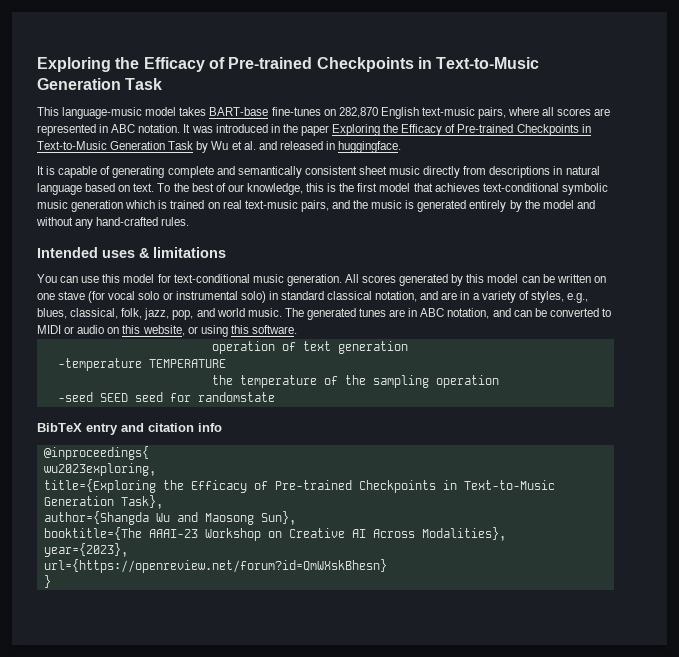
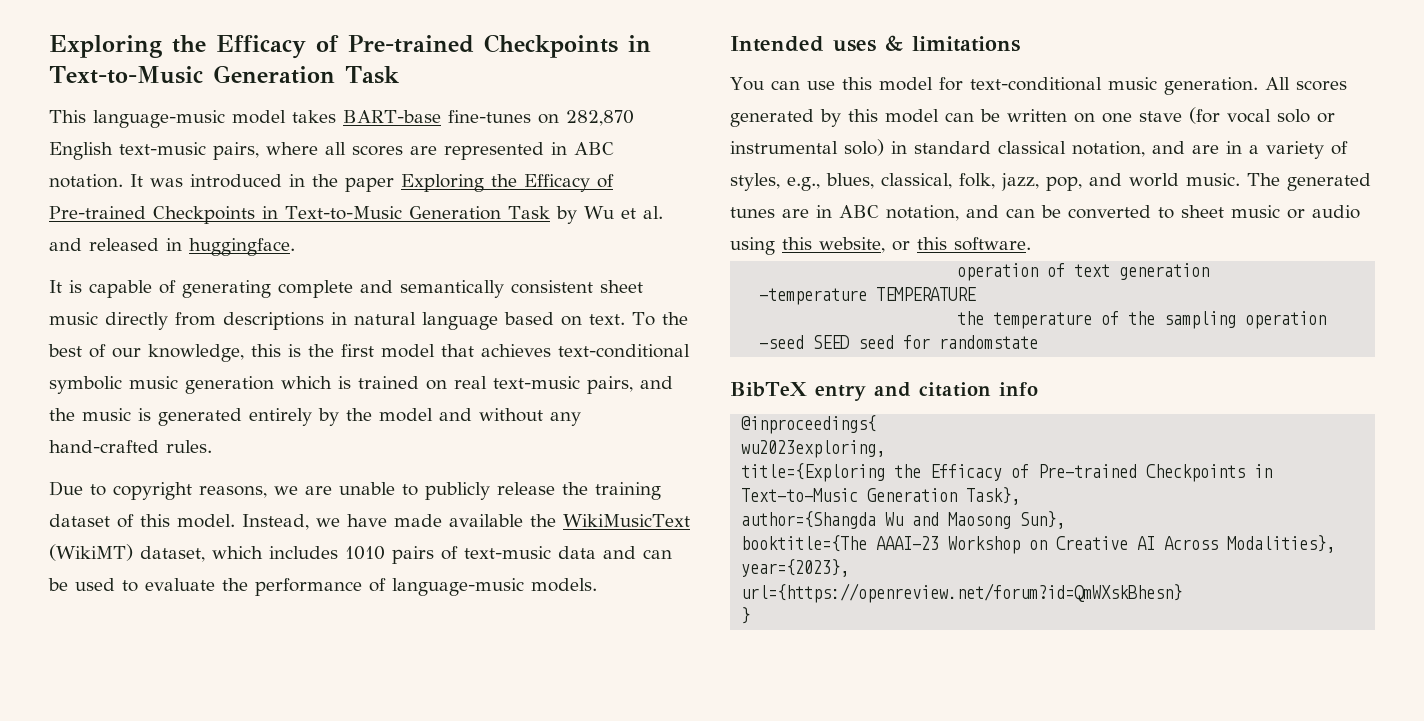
+ Due to copyright reasons, we are unable to publicly release the training dataset of this model. Instead, we have made available the WikiMusicText (WikiMT) dataset, which includes 1010 pairs of text-music data and can be used to evaluate the performance of language-music models.
- The generated tunes are in ABC notation, and can be converted to MIDI or audio on this website, or using this software.
+ The generated tunes are in ABC notation, and can be converted to sheet music or audio using this website, or this software.

